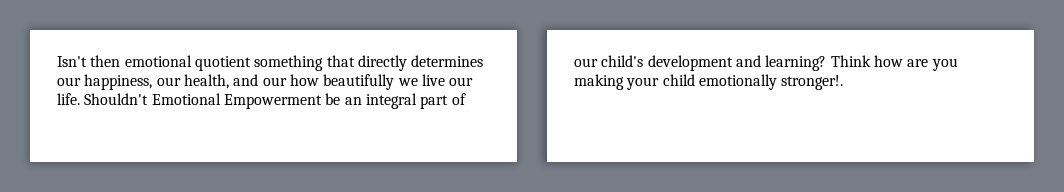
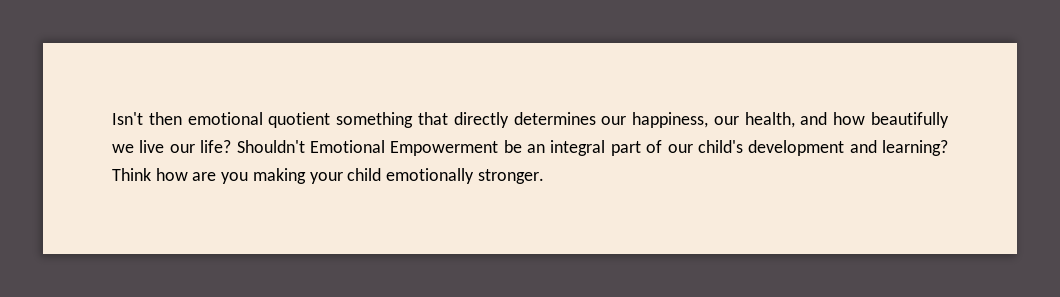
- Isn't then emotional quotient something that directly determines our happiness, our health, and our how beautifully we live our life.
+ Isn't then emotional quotient something that directly determines our happiness, our health, and how beautifully we live our life?
- Think how are you making your child emotionally stronger!.
+ Think how are you making your child emotionally stronger.

